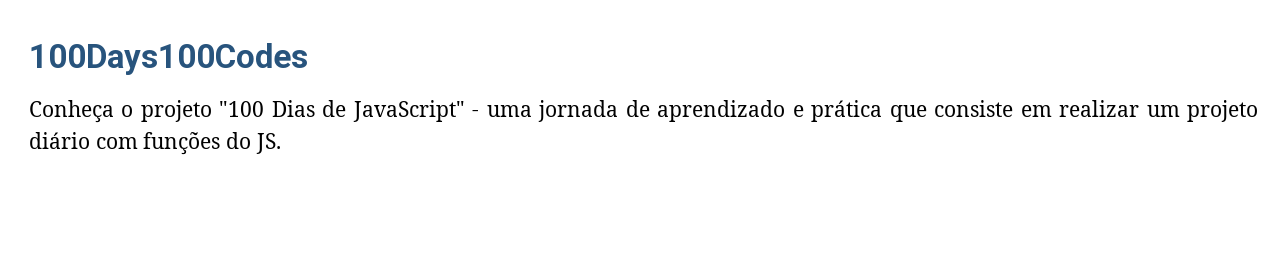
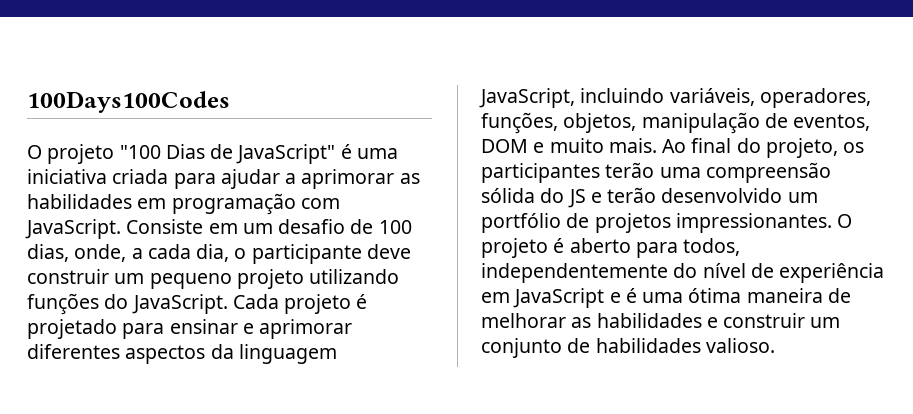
- Conheça o projeto "100 Dias de JavaScript" - uma jornada de aprendizado e prática que consiste em realizar um projeto diário com funções do JS.
+ O projeto "100 Dias de JavaScript" é uma iniciativa criada para ajudar a aprimorar as habilidades em programação com JavaScript. Consiste em um desafio de 100 dias, onde, a cada dia, o participante deve construir um pequeno projeto utilizando funções do JavaScript. Cada projeto é projetado para ensinar e aprimorar diferentes aspectos da linguagem JavaScript, incluindo variáveis, operadores, funções, objetos, manipulação de eventos, DOM e muito mais. Ao final do projeto, os participantes terão uma compreensão sólida do JS e terão desenvolvido um portfólio de projetos impressionantes. O projeto é aberto para todos, independentemente do nível de experiência em JavaScript e é uma ótima maneira de melhorar as habilidades e construir um conjunto de habilidades valioso.

